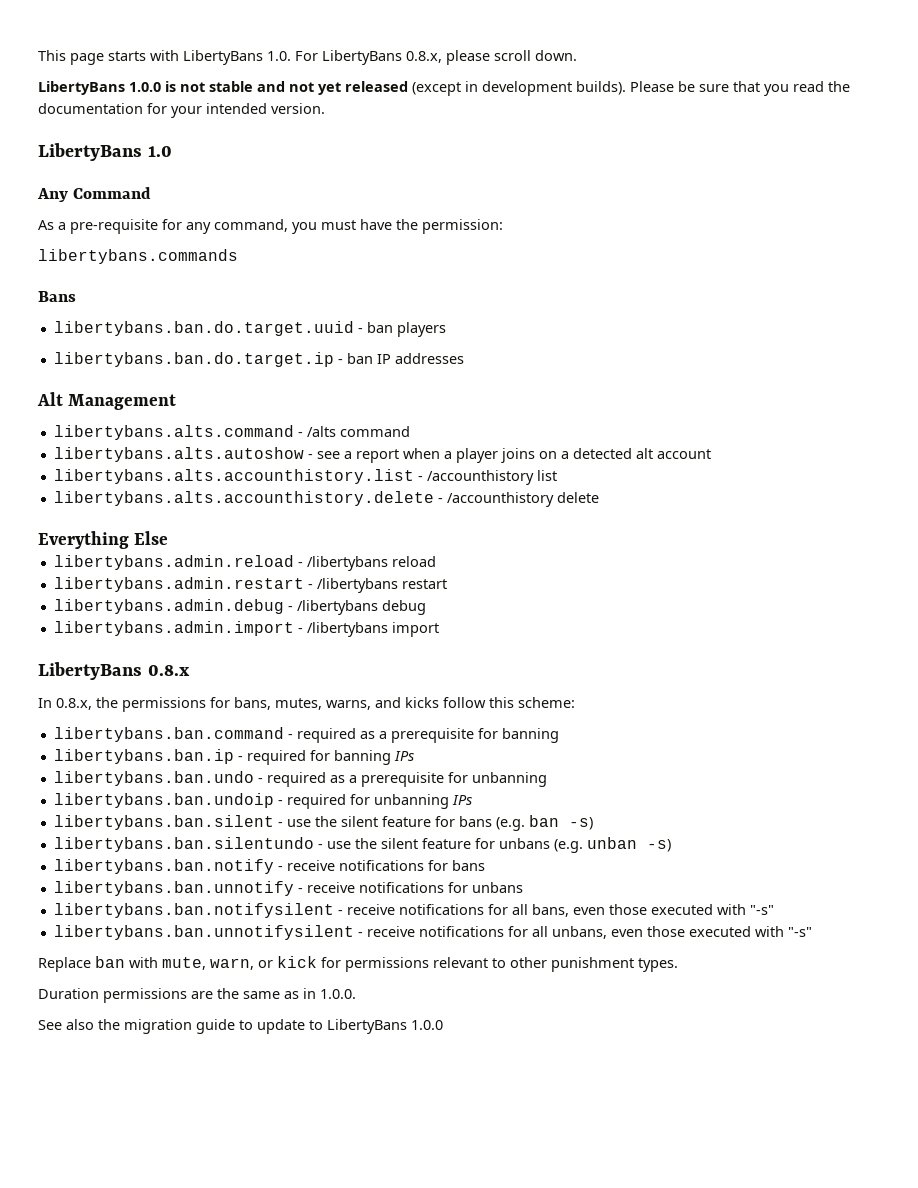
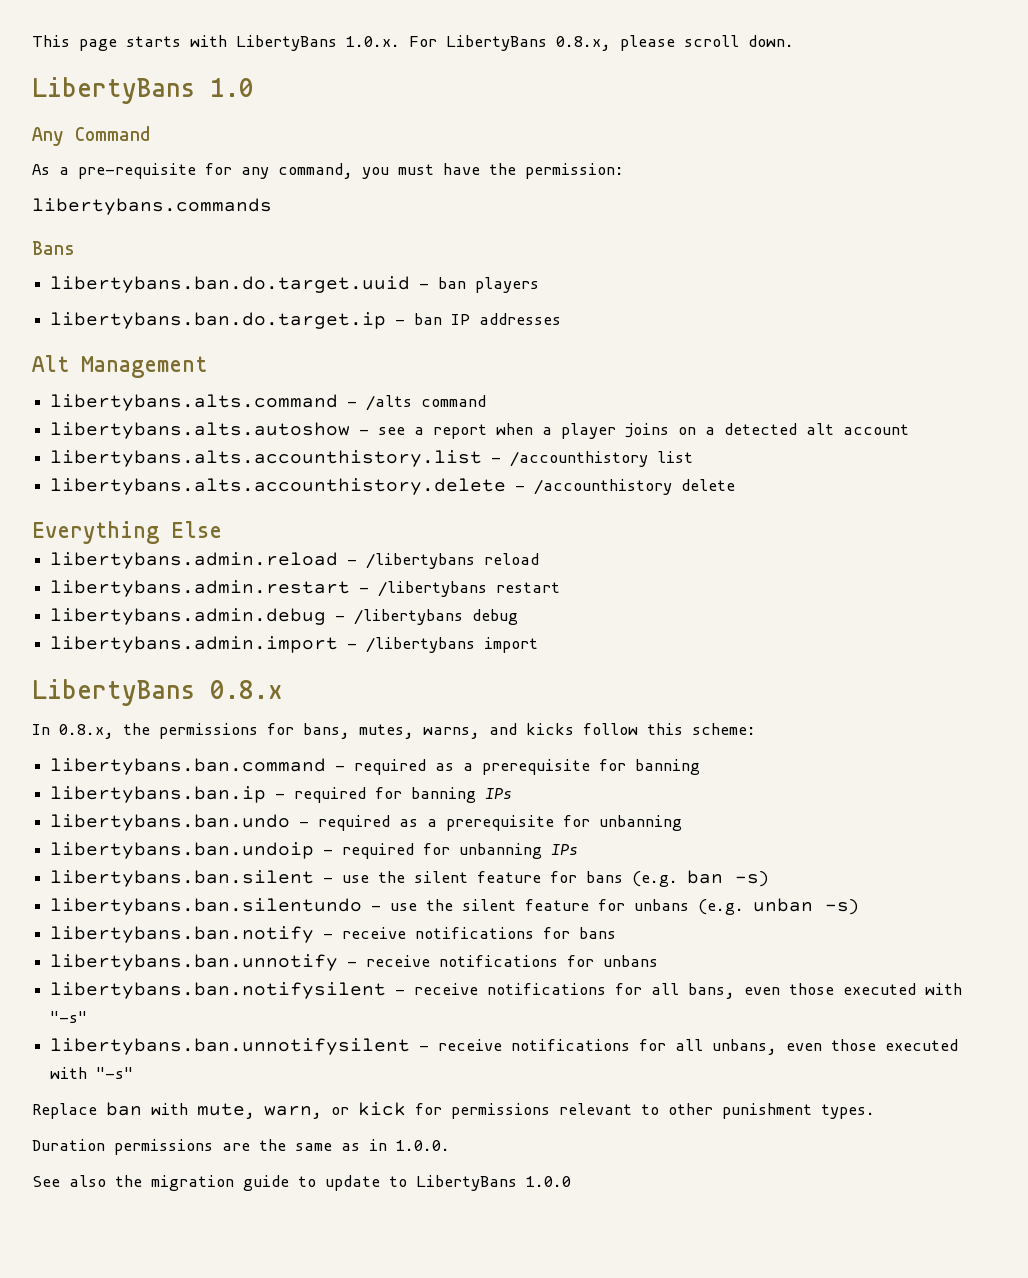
- This page starts with LibertyBans 1.0. For LibertyBans 0.8.x, please scroll down.
+ This page starts with LibertyBans 1.0.x. For LibertyBans 0.8.x, please scroll down.
- LibertyBans 1.0.0 is not stable and not yet released (except in development builds). Please be sure that you read the documentation for your intended version.

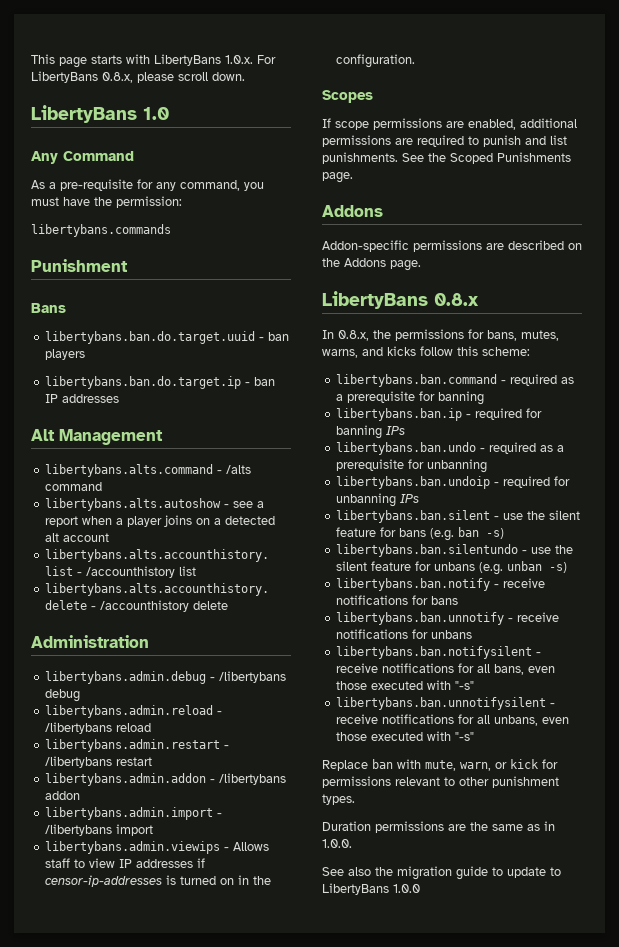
+ Punishment
- Everything Else
+ Administration
+ libertybans.admin.debug - /libertybans debug
- libertybans.admin.debug - /libertybans debug
+ libertybans.admin.addon - /libertybans addon
+ libertybans.admin.viewips - Allows staff to view IP addresses if censor-ip-addresses is turned on in the configuration.
+ Scopes
+ If scope permissions are enabled, additional permissions are required to punish and list punishments. See the Scoped Punishments page.
+ Addons
+ Addon-specific permissions are described on the Addons page.

